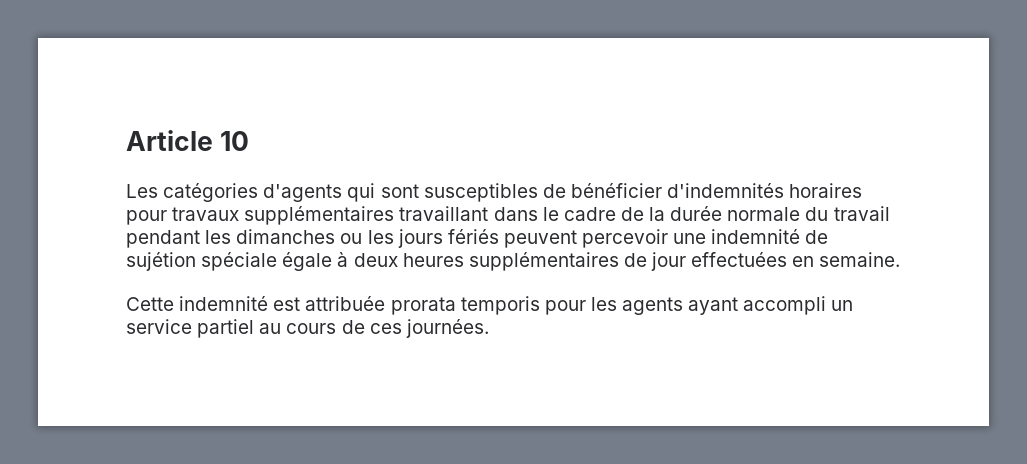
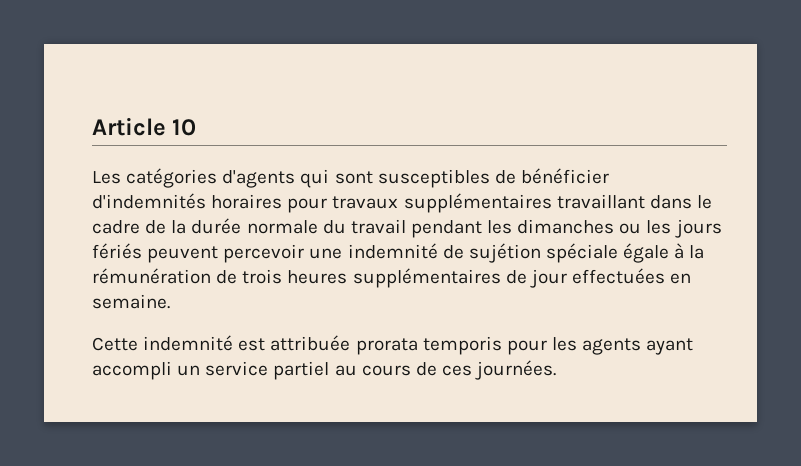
- Les catégories d'agents qui sont susceptibles de bénéficier d'indemnités horaires pour travaux supplémentaires travaillant dans le cadre de la durée normale du travail pendant les dimanches ou les jours fériés peuvent percevoir une indemnité de sujétion spéciale égale à deux heures supplémentaires de jour effectuées en semaine.
+ Les catégories d'agents qui sont susceptibles de bénéficier d'indemnités horaires pour travaux supplémentaires travaillant dans le cadre de la durée normale du travail pendant les dimanches ou les jours fériés peuvent percevoir une indemnité de sujétion spéciale égale à la rémunération de trois heures supplémentaires de jour effectuées en semaine.

